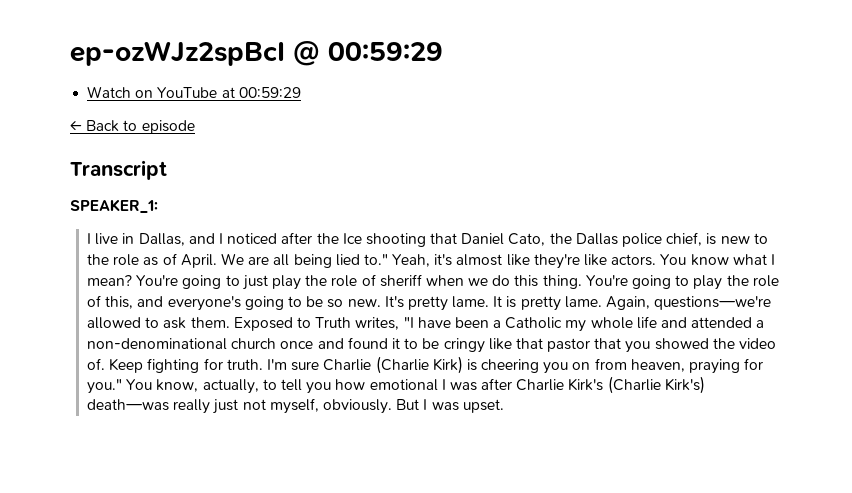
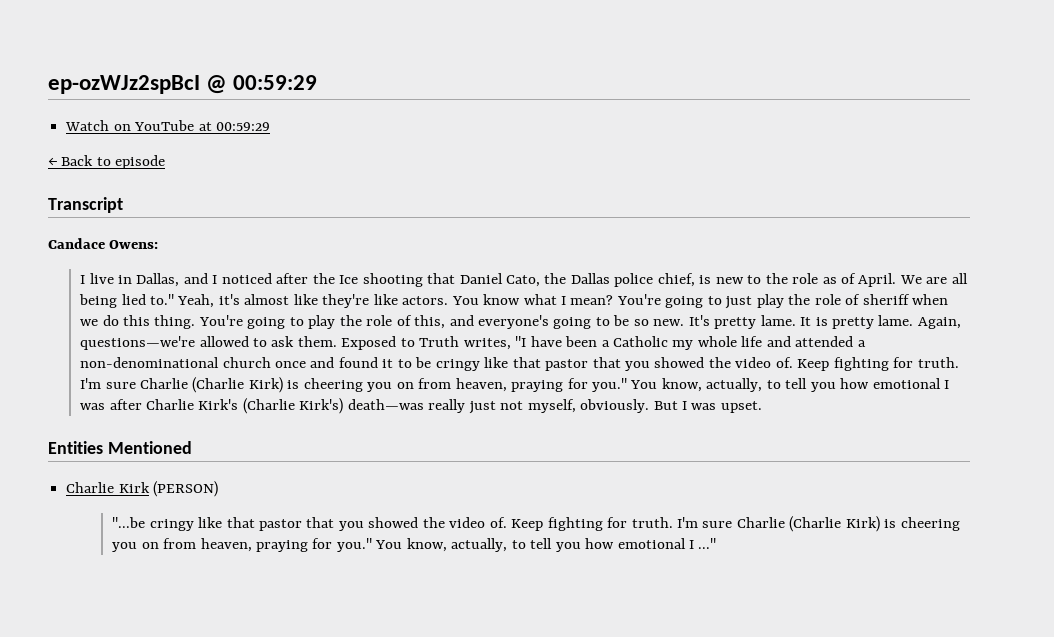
- SPEAKER_1:
+ Candace Owens:
+ Entities Mentioned
+ Charlie Kirk (PERSON)
+ "...be cringy like that pastor that you showed the video of. Keep fighting for truth. I'm sure Charlie (Charlie Kirk) is cheering you on from heaven, praying for you." You know, actually, to tell you how emotional I ..."

